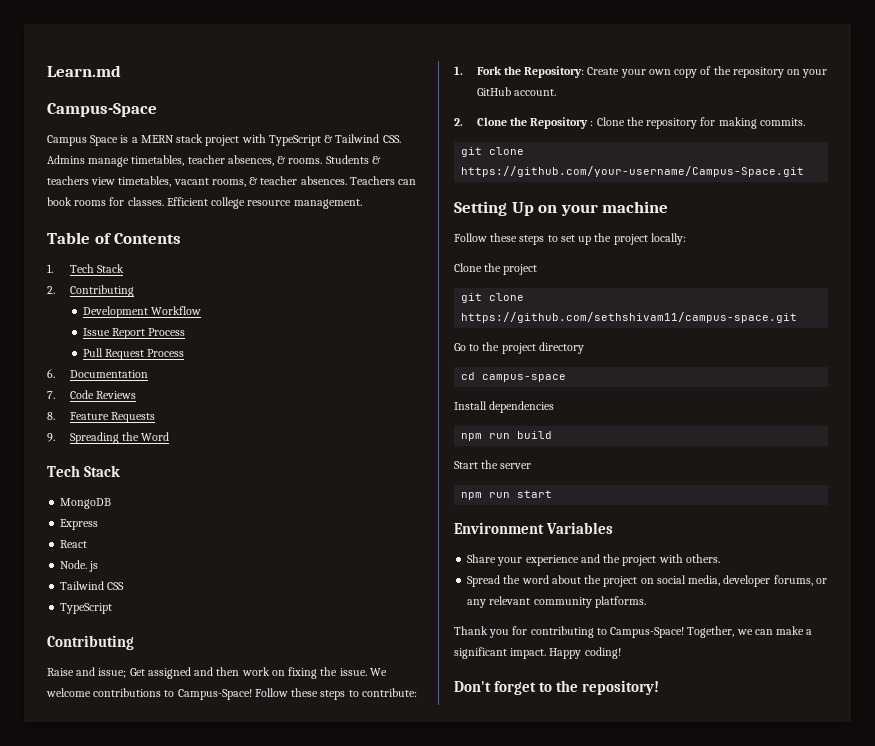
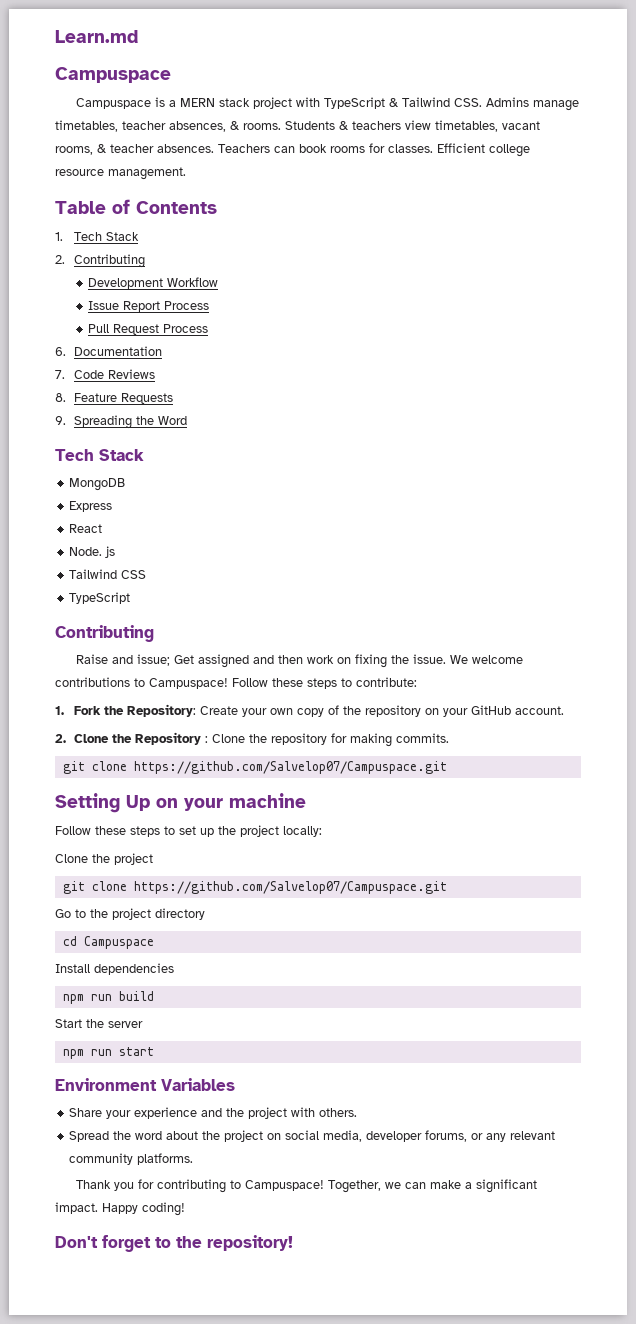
  Learn.md
- Campus-Space
- Campus Space is a MERN stack project with TypeScript & Tailwind CSS. Admins manage timetables, teacher absences, & rooms.
+ Campuspace
+ Campuspace is a MERN stack project with TypeScript & Tailwind CSS. Admins manage timetables, teacher absences, & rooms.
- We welcome contributions to Campus-Space!
+ We welcome contributions to Campuspace!
  2. Clone the Repository : Clone the repository for making commits.
- git clone https://github.com/your-username/Campus-Space.git
+ git clone https://github.com/Salvelop07/Campuspace.git
  Clone the project
- git clone https://github.com/sethshivam11/campus-space.git
+ git clone https://github.com/Salvelop07/Campuspace.git
- cd campus-space
+ cd Campuspace
- Thank you for contributing to Campus-Space!
+ Thank you for contributing to Campuspace!

